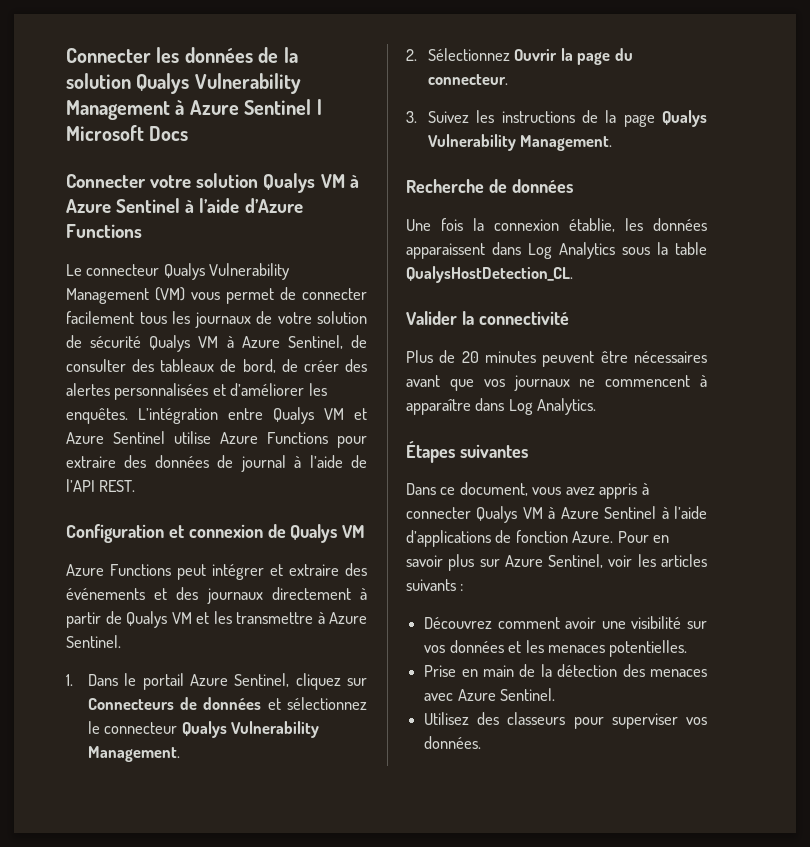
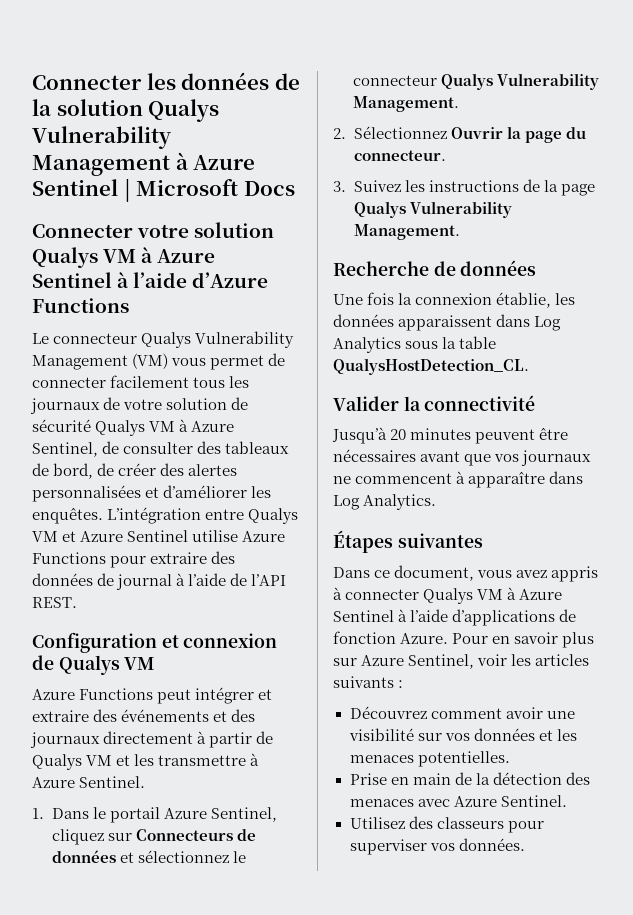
- Plus de 20 minutes peuvent être nécessaires avant que vos journaux ne commencent à apparaître dans Log Analytics.
+ Jusqu’à 20 minutes peuvent être nécessaires avant que vos journaux ne commencent à apparaître dans Log Analytics.

